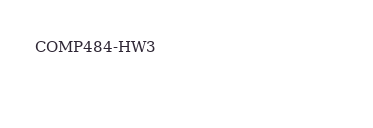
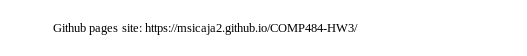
- COMP484-HW3
+ Github pages site: https://msicaja2.github.io/COMP484-HW3/

